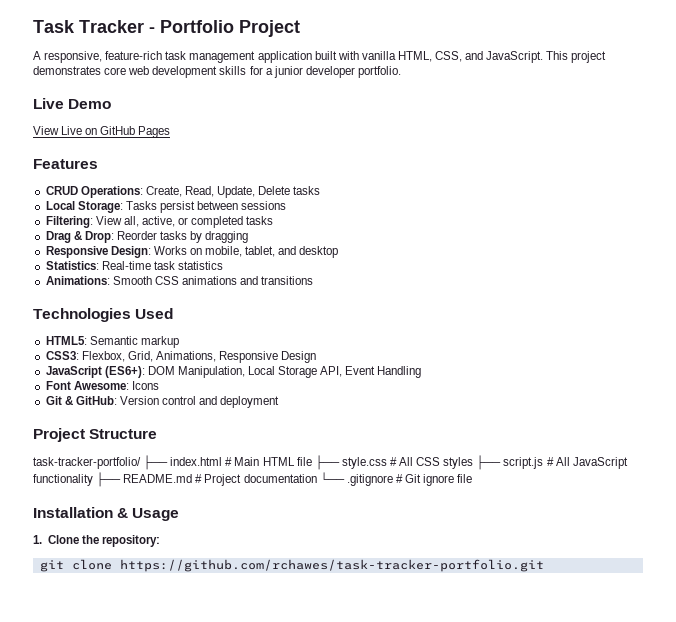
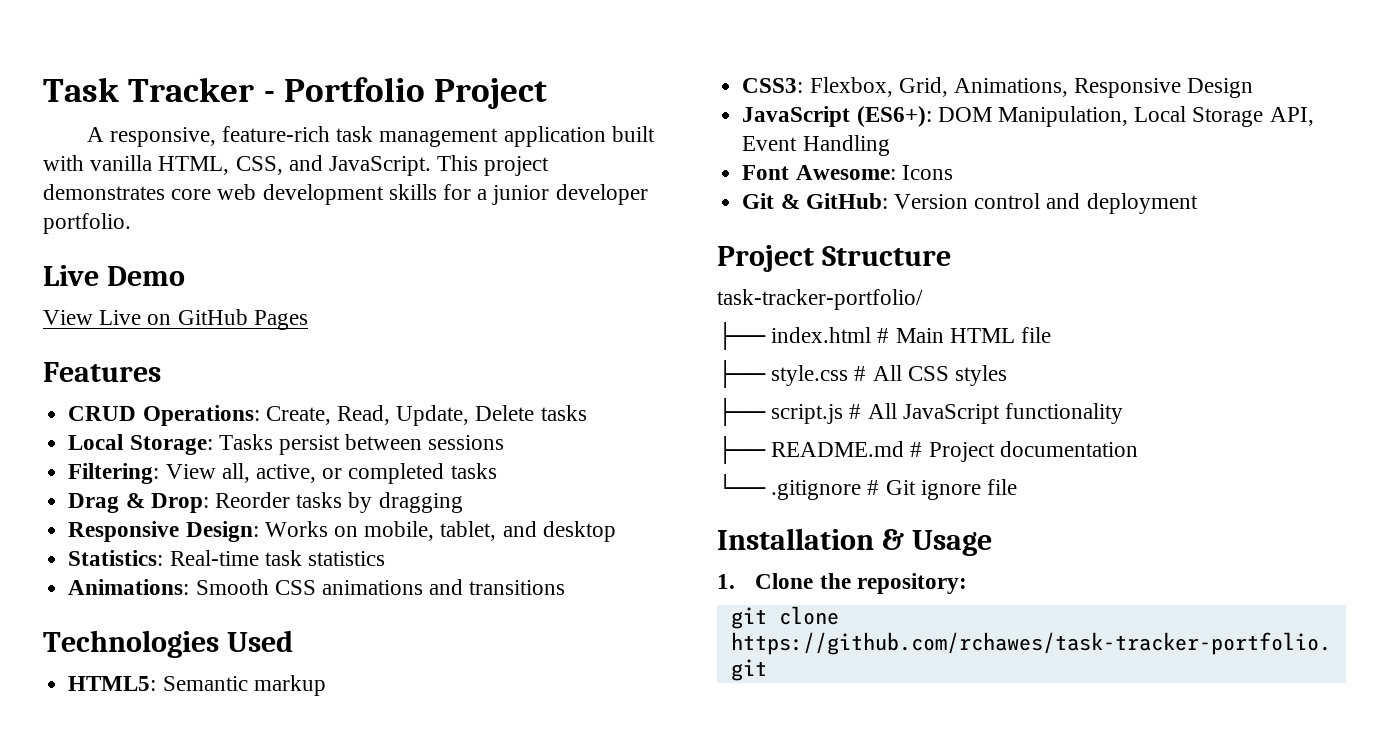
- task-tracker-portfolio/ ├── index.html # Main HTML file ├── style.css # All CSS styles ├── script.js # All JavaScript functionality ├── README.md # Project documentation └── .gitignore # Git ignore file
+ task-tracker-portfolio/
+ ├── index.html # Main HTML file
+ ├── style.css # All CSS styles
+ ├── script.js # All JavaScript functionality
+ ├── README.md # Project documentation
+ └── .gitignore # Git ignore file

